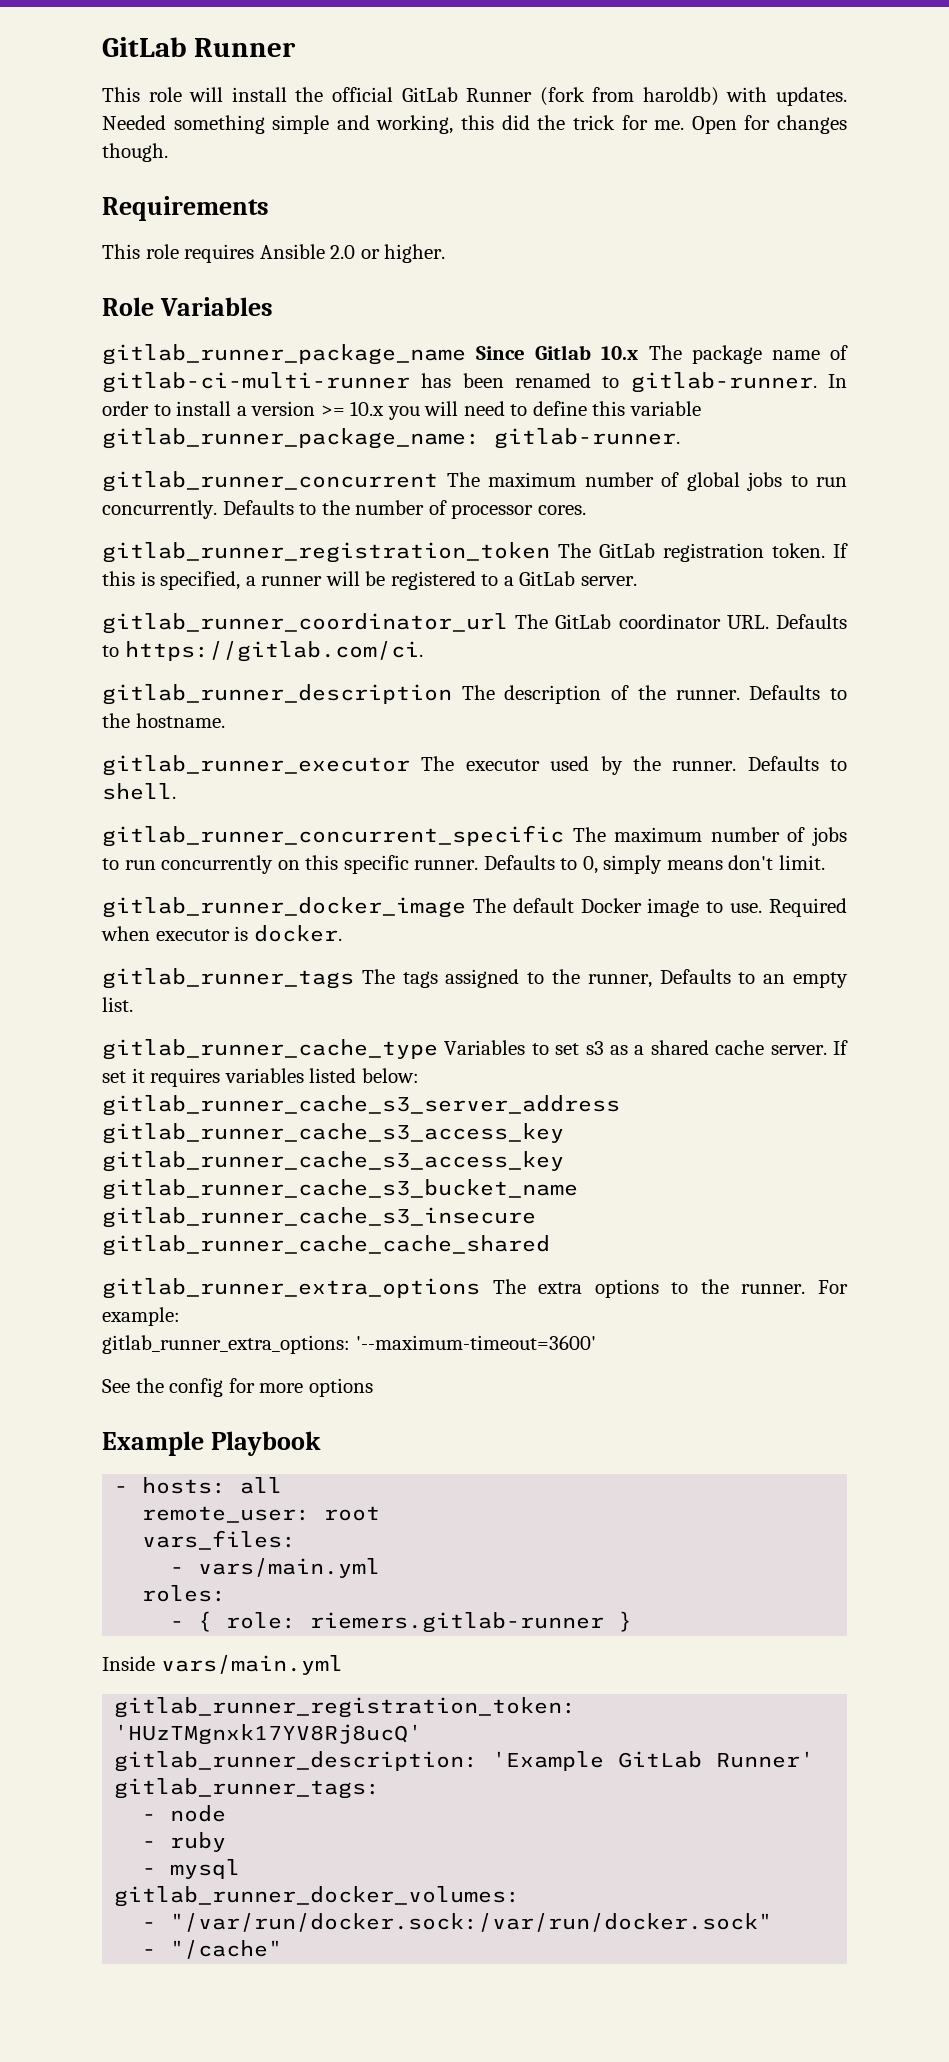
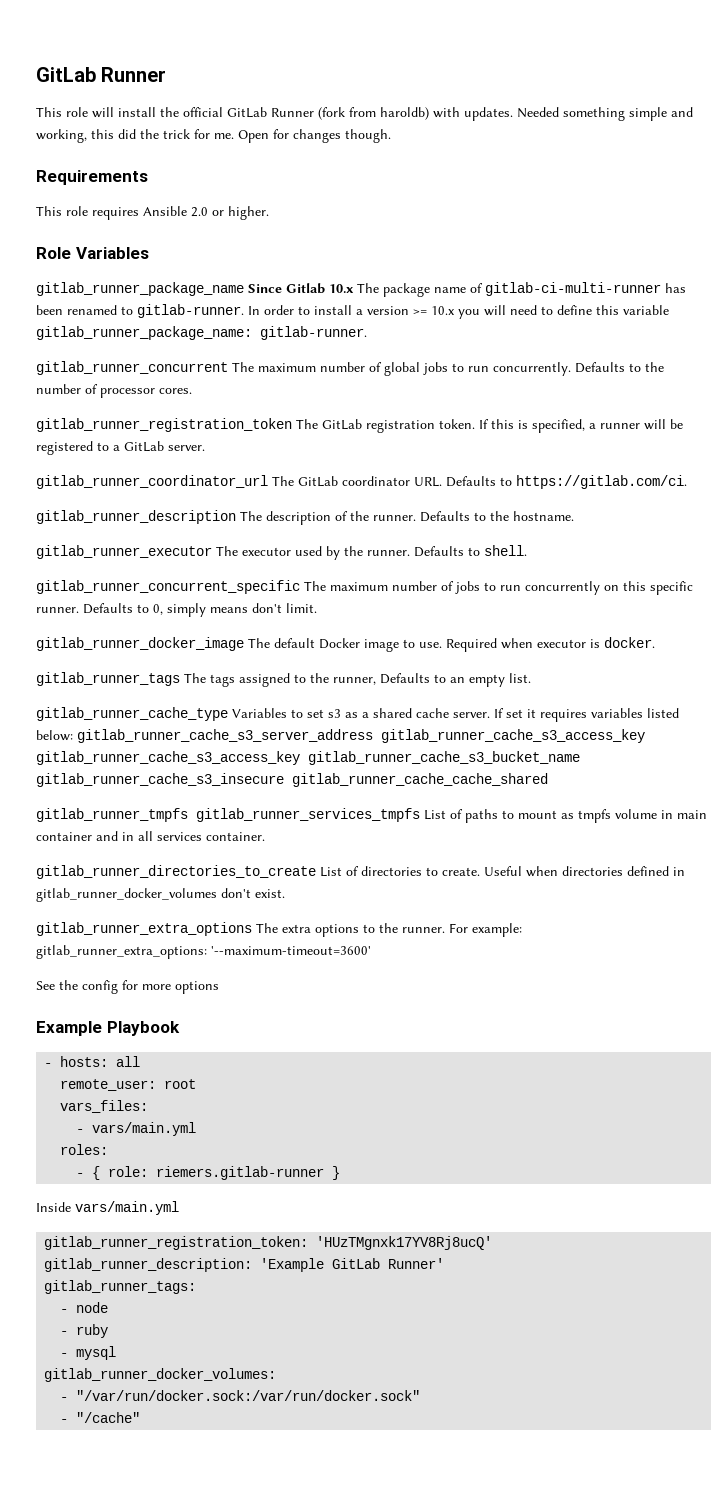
+ gitlab_runner_tmpfs gitlab_runner_services_tmpfs List of paths to mount as tmpfs volume in main container and in all services container.
+ gitlab_runner_directories_to_create List of directories to create. Useful when directories defined in gitlab_runner_docker_volumes don't exist.

